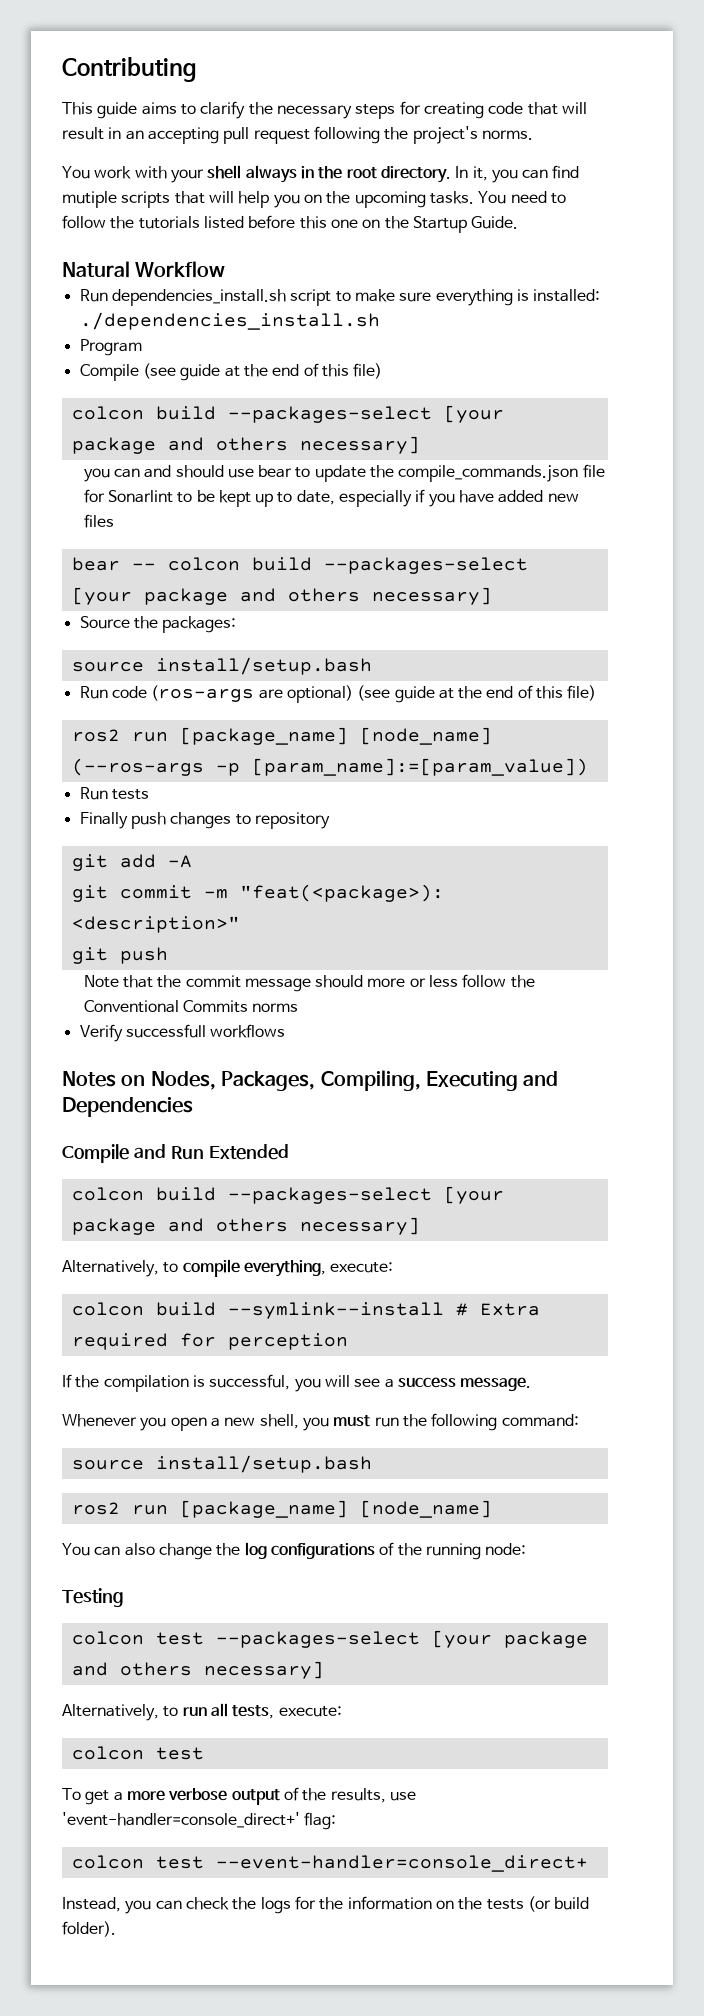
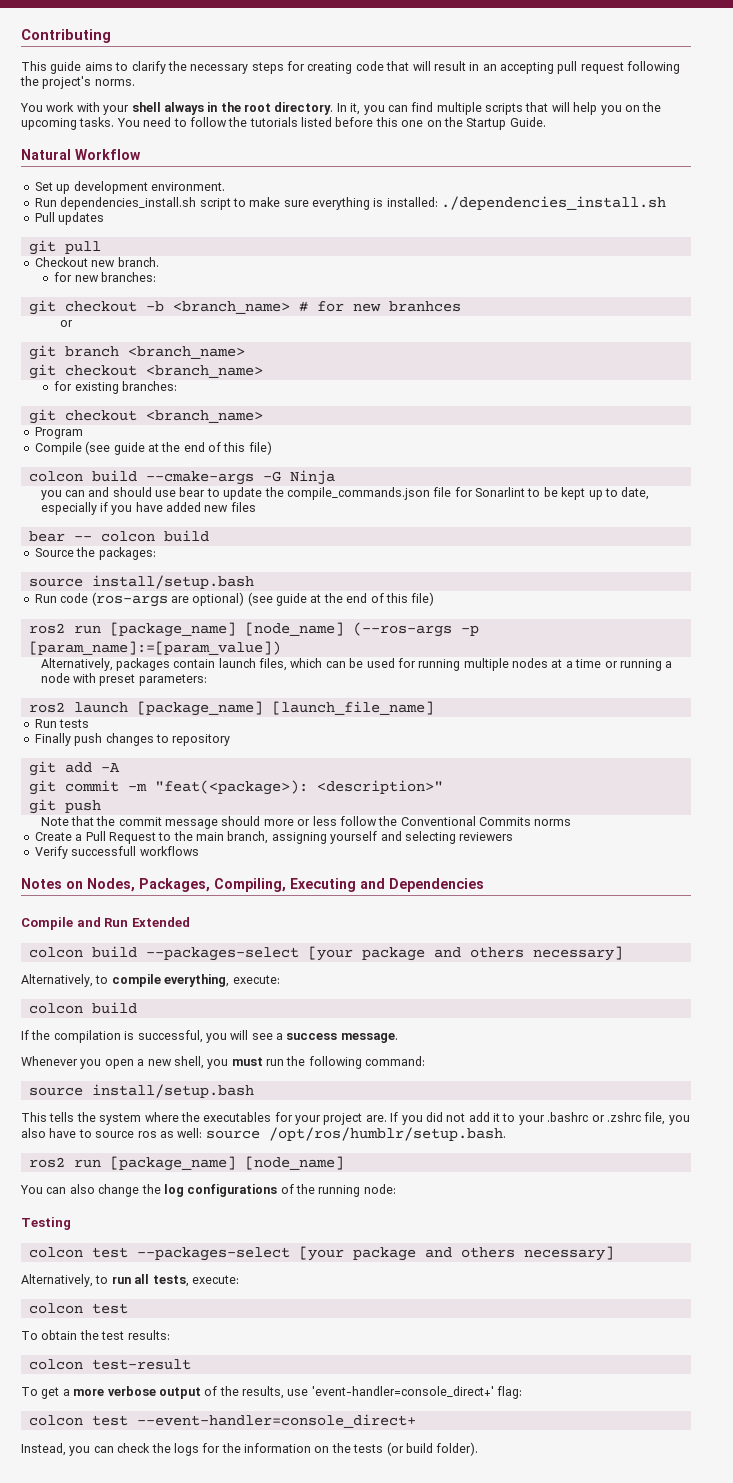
- In it, you can find mutiple scripts that will help you on the upcoming tasks.
+ In it, you can find multiple scripts that will help you on the upcoming tasks.
+ Set up development environment.
+ Pull updates
+ git pull
+ Checkout new branch.
+ for new branches:
+ git checkout -b <branch_name> # for new branhces
+ or
+ git branch <branch_name>
+ git checkout <branch_name>
+ for existing branches:
+ git checkout <branch_name>
  Compile (see guide at the end of this file)
- colcon build --packages-select [your package and others necessary]
+ colcon build --cmake-args -G Ninja
- bear -- colcon build --packages-select [your package and others necessary]
+ bear -- colcon build
+ Alternatively, packages contain launch files, which can be used for running multiple nodes at a time or running a node with preset parameters:
+ ros2 launch [package_name] [launch_file_name]
+ Create a Pull Request to the main branch, assigning yourself and selecting reviewers
  Alternatively, to compile everything, execute:
- colcon build --symlink--install # Extra required for perception
+ colcon build
+ This tells the system where the executables for your project are. If you did not add it to your .bashrc or .zshrc file, you also have to source ros as well: source /opt/ros/humblr/setup.bash.
+ To obtain the test results:
+ colcon test-result

